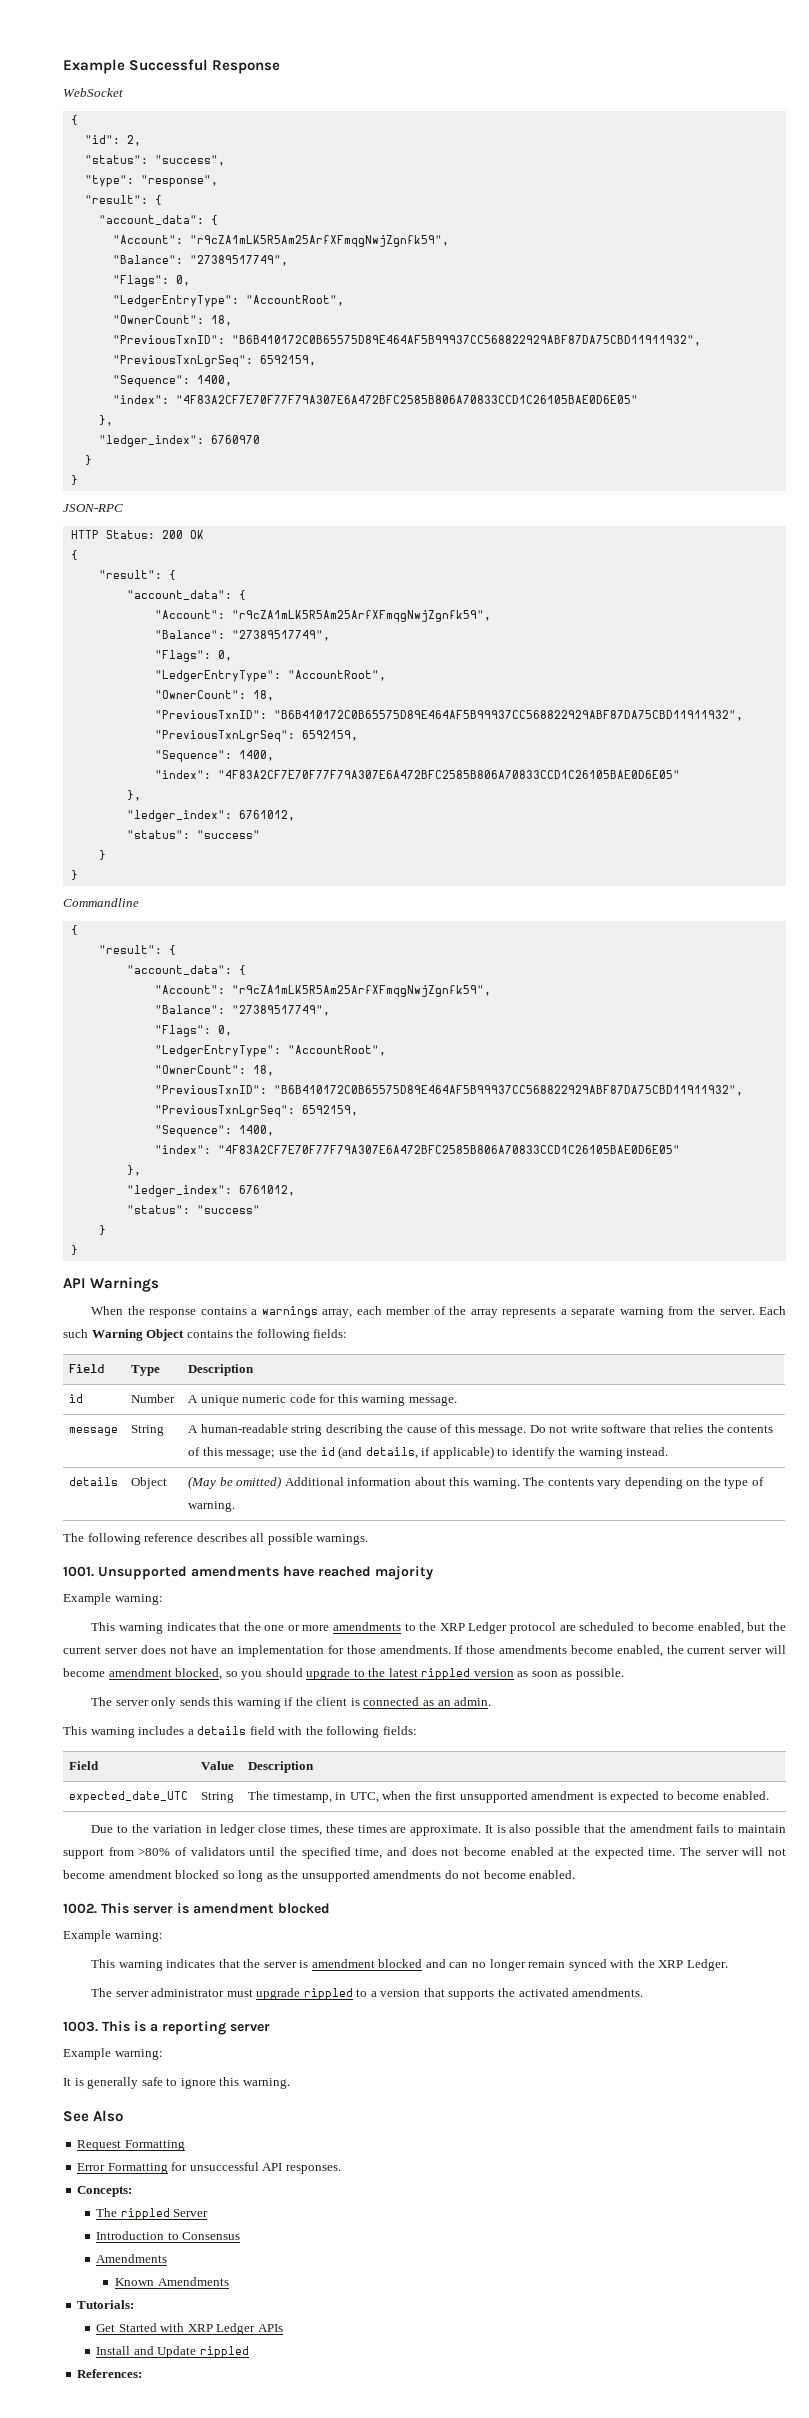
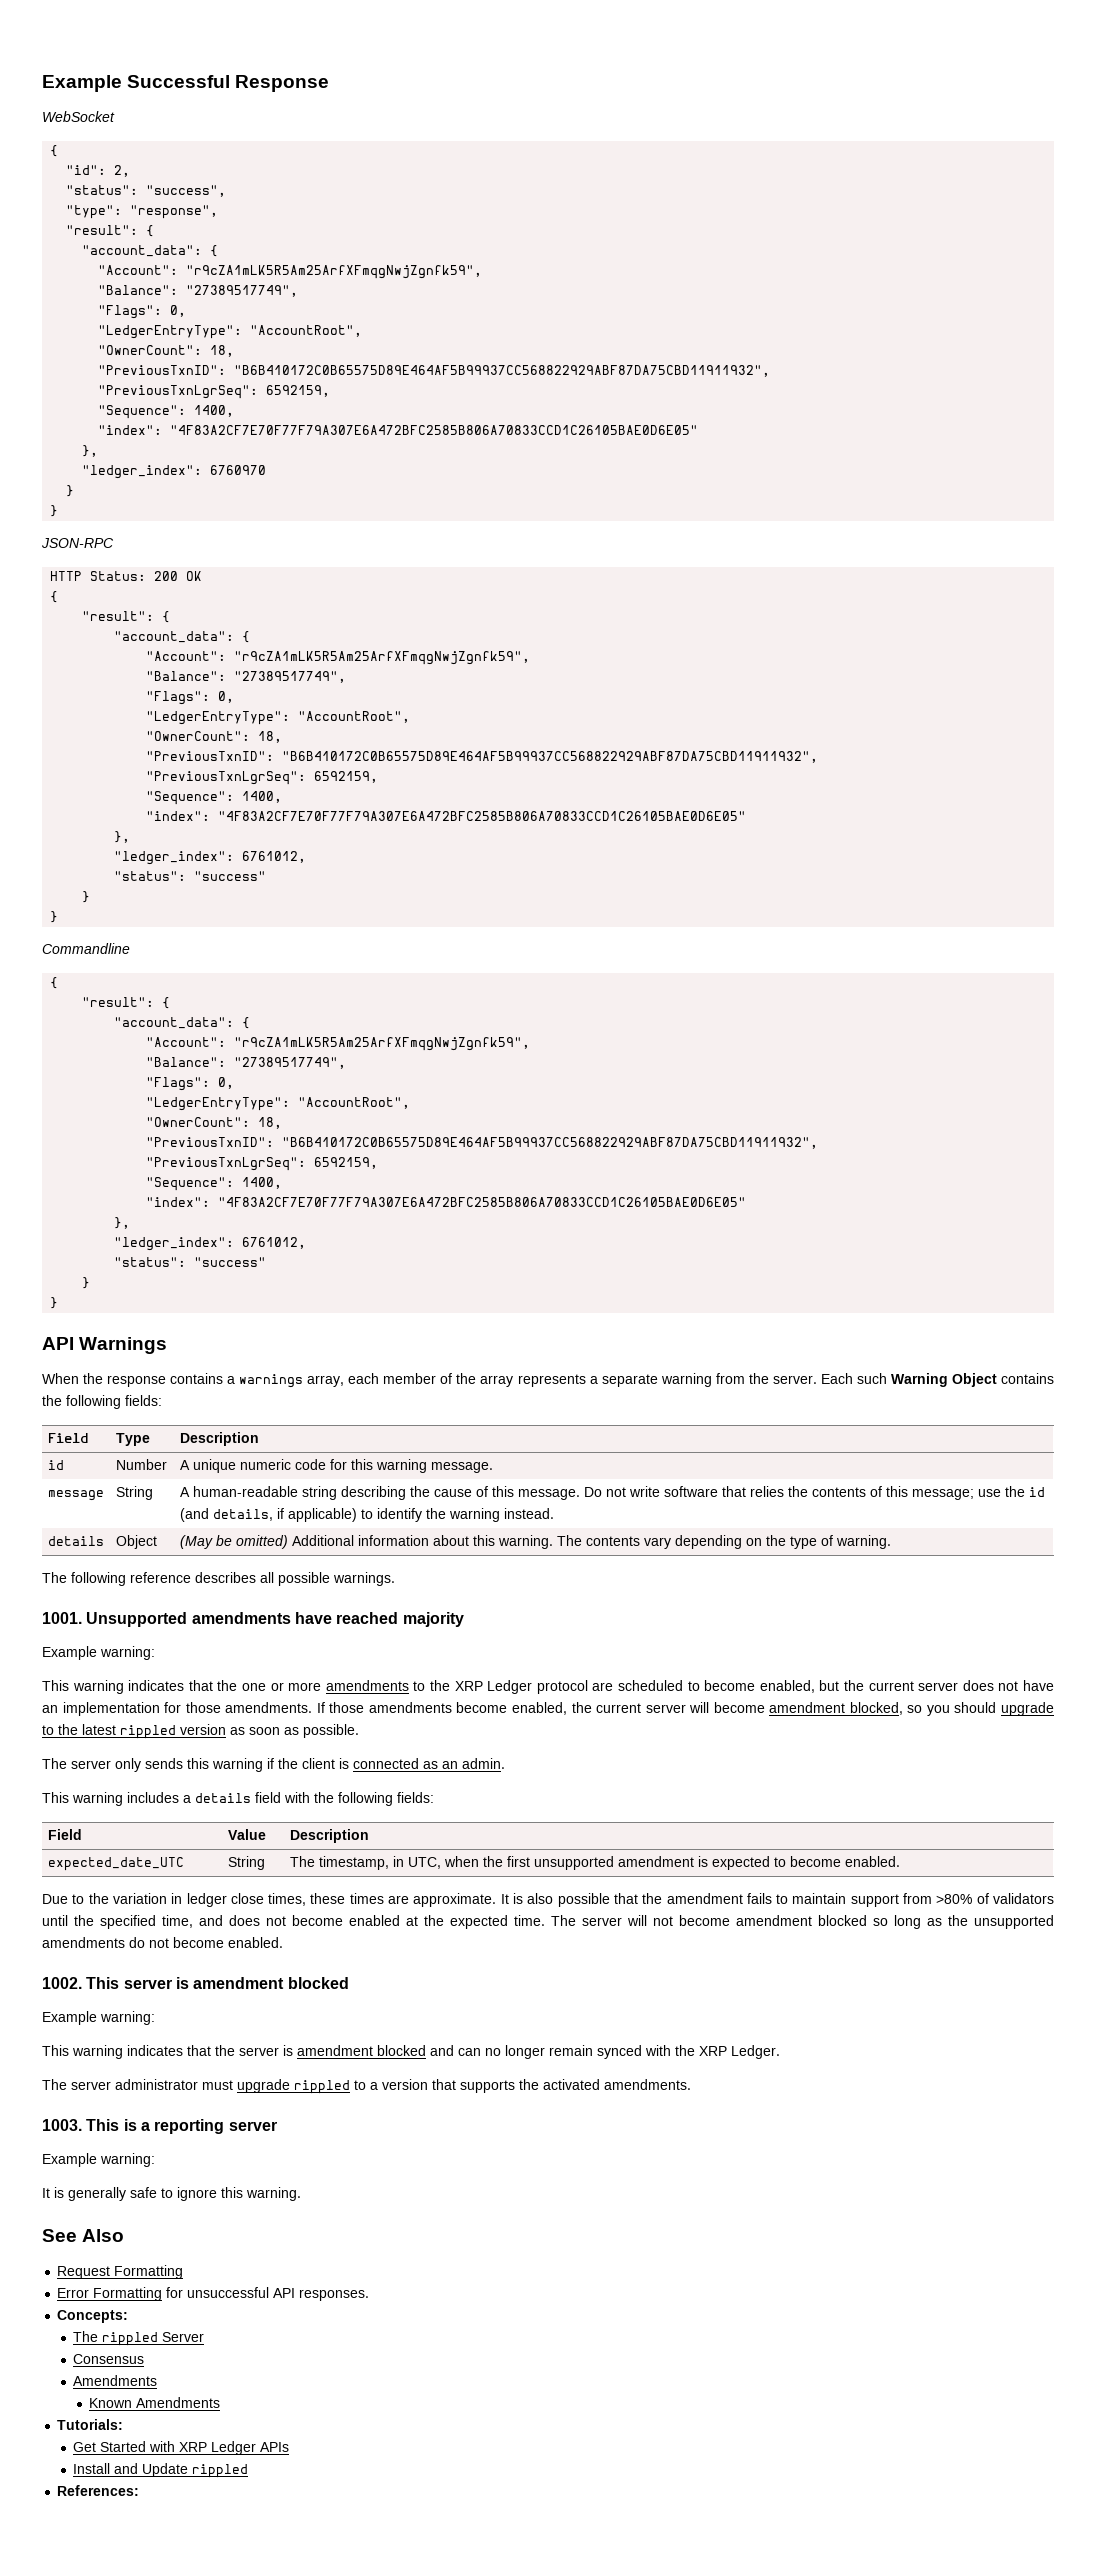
- Introduction to Consensus
+ Consensus

